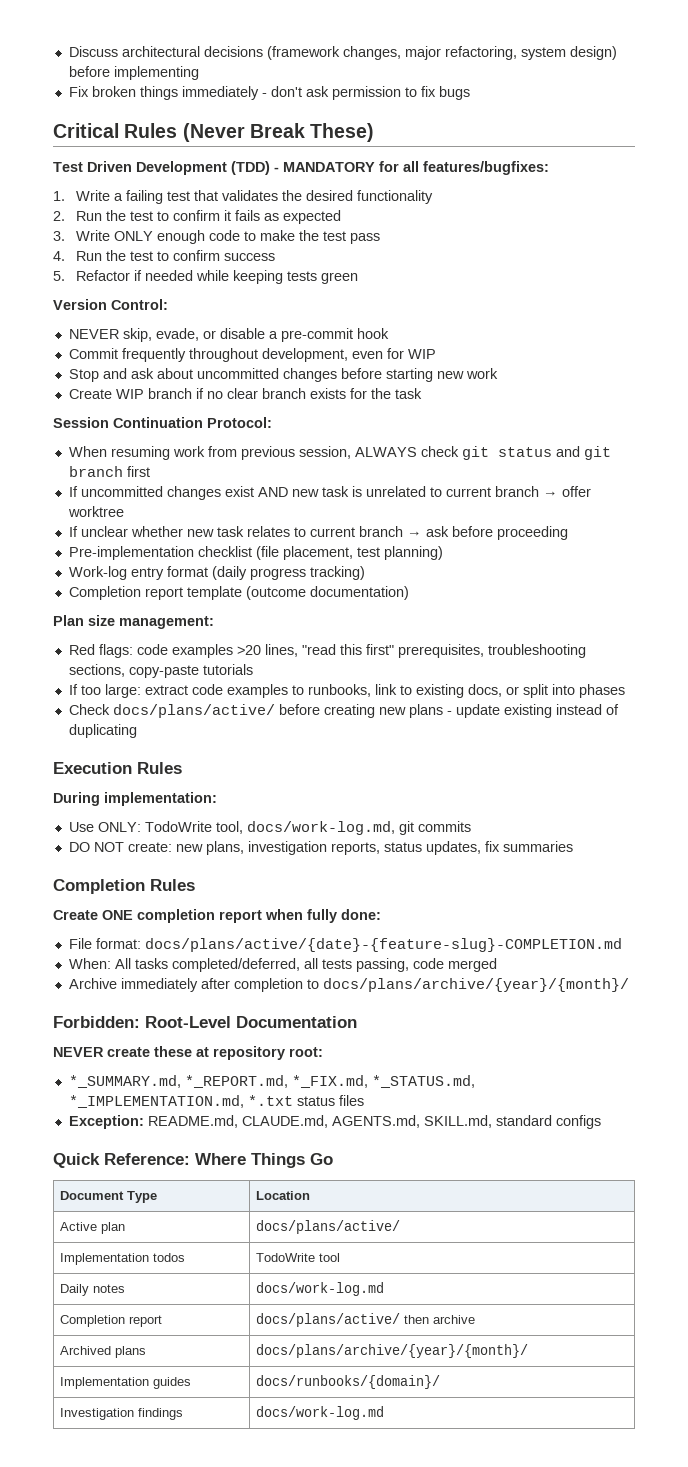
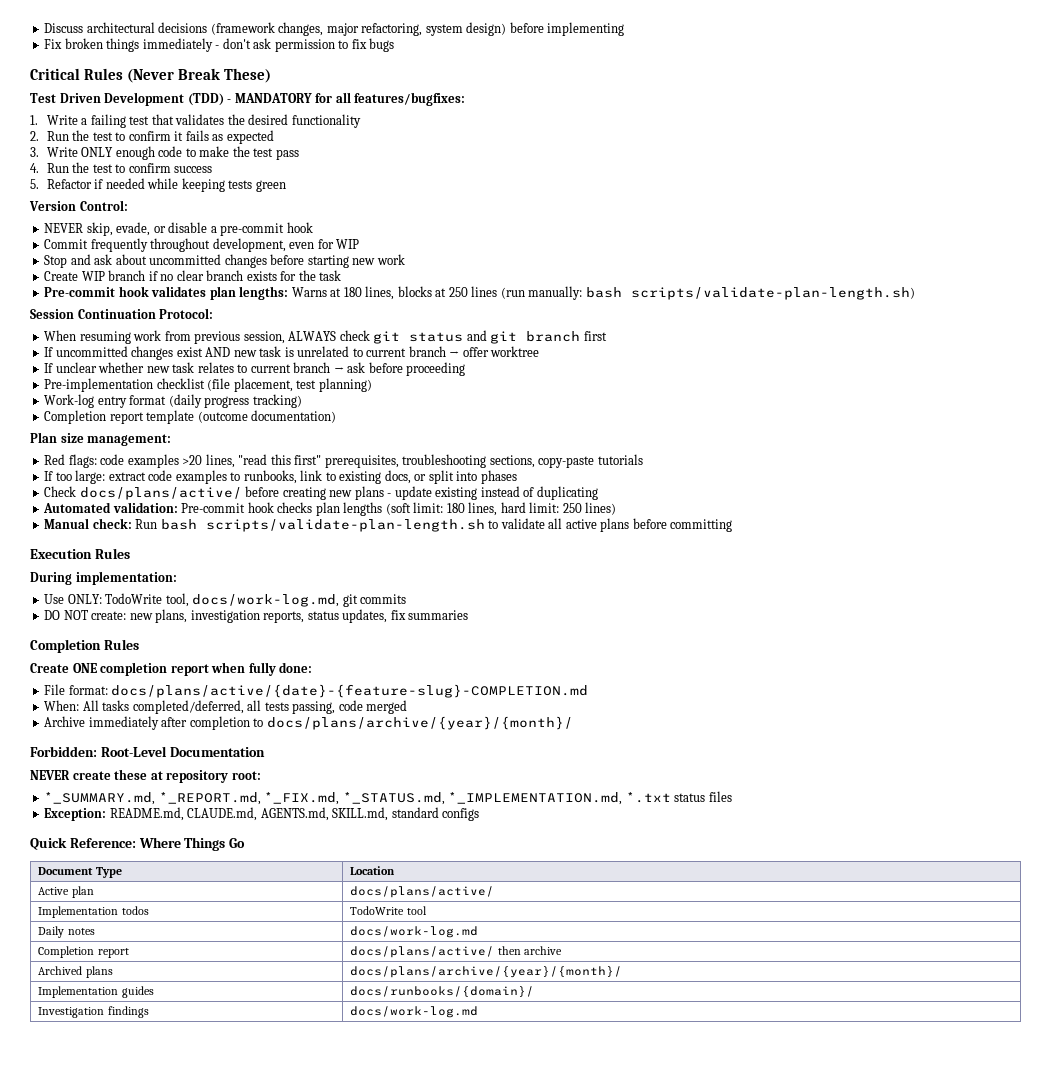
+ Pre-commit hook validates plan lengths: Warns at 180 lines, blocks at 250 lines (run manually: bash scripts/validate-plan-length.sh)
+ Automated validation: Pre-commit hook checks plan lengths (soft limit: 180 lines, hard limit: 250 lines)
+ Manual check: Run bash scripts/validate-plan-length.sh to validate all active plans before committing

